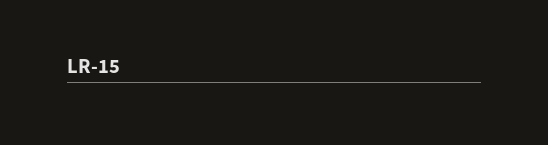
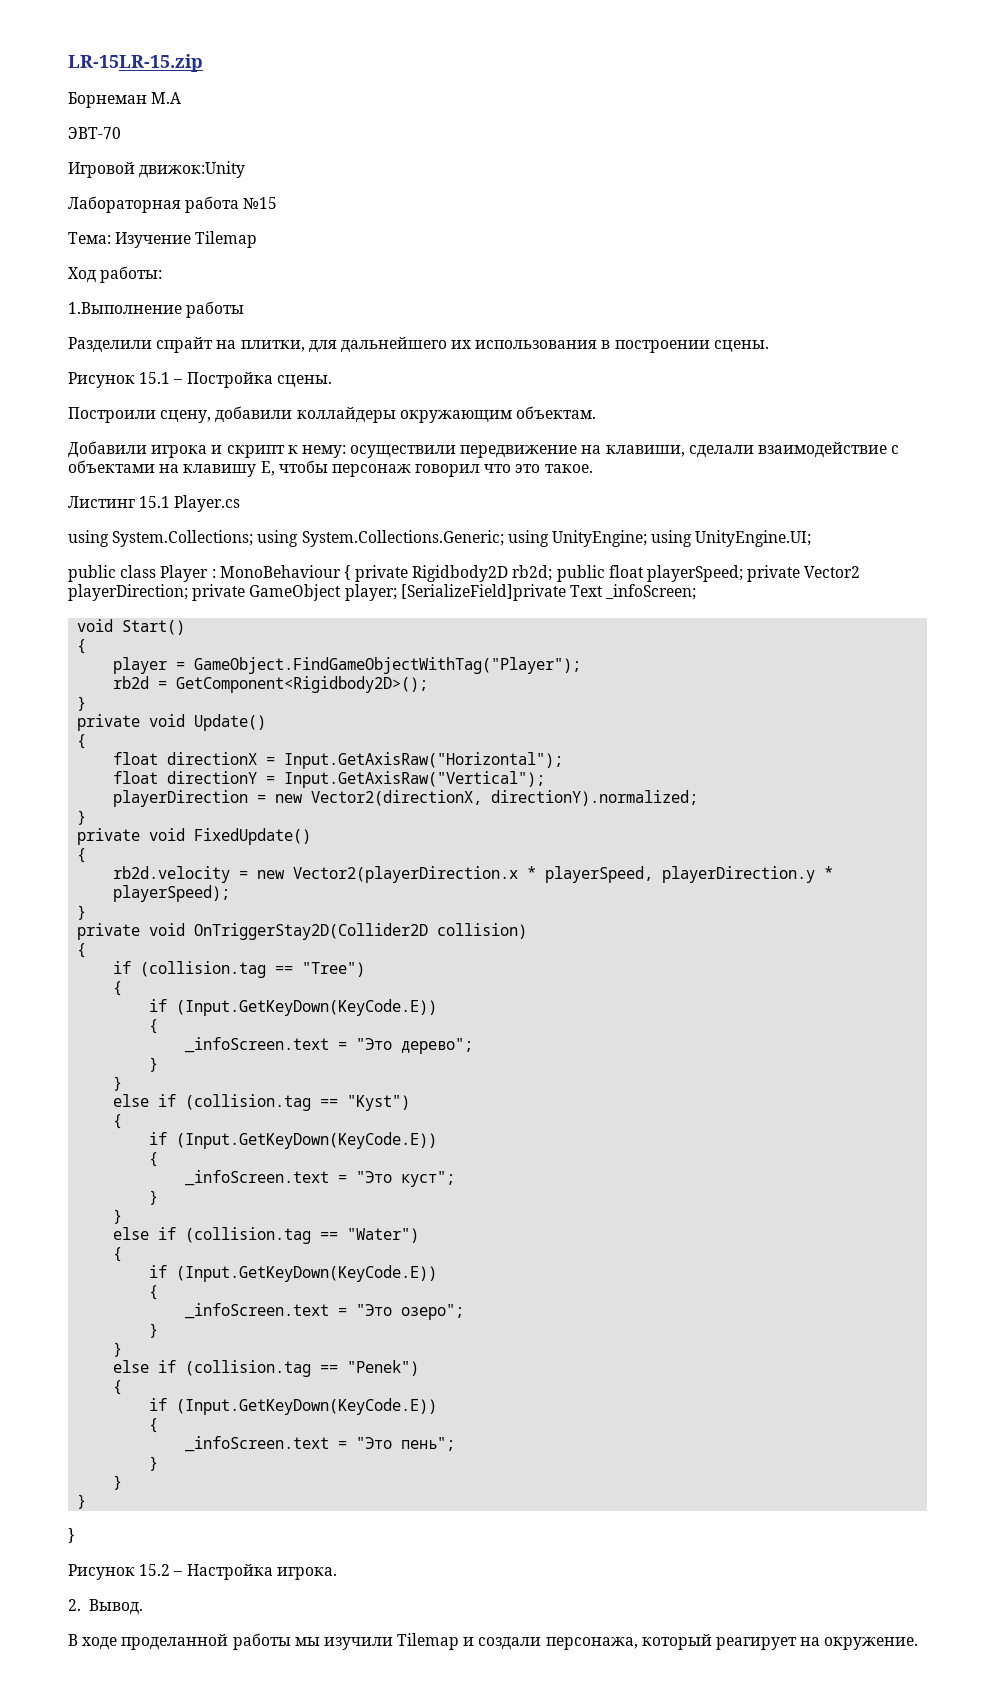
- LR-15
+ LR-15LR-15.zip
+ Борнеман М.А
+ ЭВТ-70
+ Игровой движок:Unity
+ Лабораторная работа №15
+ Тема: Изучение Tilemap
+ Ход работы:
+ 1.Выполнение работы
+ Разделили спрайт на плитки, для дальнейшего их использования в построении сцены.
+ Рисунок 15.1 – Постройка сцены.
+ Построили сцену, добавили коллайдеры окружающим объектам.
+ Добавили игрока и скрипт к нему: осуществили передвижение на клавиши, сделали взаимодействие с объектами на клавишу E, чтобы персонаж говорил что это такое.
+ Листинг 15.1 Player.cs
+ using System.Collections; using System.Collections.Generic; using UnityEngine; using UnityEngine.UI;
+ public class Player : MonoBehaviour { private Rigidbody2D rb2d; public float playerSpeed; private Vector2 playerDirection; private GameObject player; [SerializeField]private Text _infoScreen;
+ void Start()
+ {
+ player = GameObject.FindGameObjectWithTag("Player");
+ rb2d = GetComponent<Rigidbody2D>();
+ }
+ private void Update()
+ {
+ float directionX = Input.GetAxisRaw("Horizontal");
+ float directionY = Input.GetAxisRaw("Vertical");
+ playerDirection = new Vector2(directionX, directionY).normalized;
+ }
+ private void FixedUpdate()
+ {
+ rb2d.velocity = new Vector2(playerDirection.x * playerSpeed, playerDirection.y * playerSpeed);
+ }
+ private void OnTriggerStay2D(Collider2D collision)
+ {
+ if (collision.tag == "Tree")
+ {
+ if (Input.GetKeyDown(KeyCode.E))
+ {
+ _infoScreen.text = "Это дерево";
+ }
+ }
+ else if (collision.tag == "Kyst")
+ {
+ if (Input.GetKeyDown(KeyCode.E))
+ {
+ _infoScreen.text = "Это куст";
+ }
+ }
+ else if (collision.tag == "Water")
+ {
+ if (Input.GetKeyDown(KeyCode.E))
+ {
+ _infoScreen.text = "Это озеро";
+ }
+ }
+ else if (collision.tag == "Penek")
+ {
+ if (Input.GetKeyDown(KeyCode.E))
+ {
+ _infoScreen.text = "Это пень";
+ }
+ }
+ }
+ }
+ Рисунок 15.2 – Настройка игрока.
+ 2. Вывод.
+ В ходе проделанной работы мы изучили Tilemap и создали персонажа, который реагирует на окружение.

